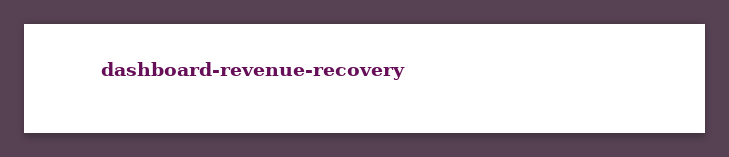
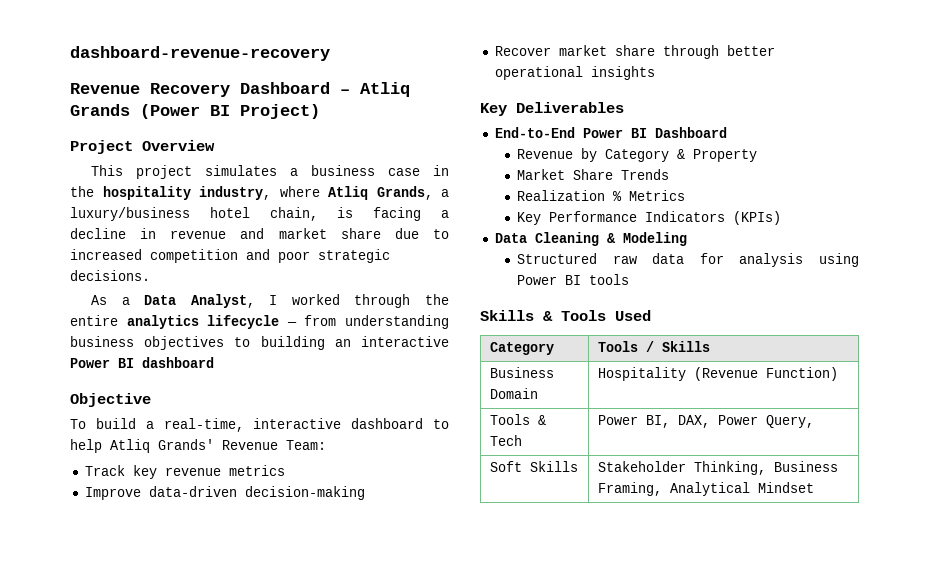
+ Revenue Recovery Dashboard – Atliq Grands (Power BI Project)
+ Project Overview
+ This project simulates a business case in the hospitality industry, where Atliq Grands, a luxury/business hotel chain, is facing a decline in revenue and market share due to increased competition and poor strategic decisions.
+ As a Data Analyst, I worked through the entire analytics lifecycle — from understanding business objectives to building an interactive Power BI dashboard
+ Objective
+ To build a real-time, interactive dashboard to help Atliq Grands' Revenue Team:
+ Track key revenue metrics
+ Improve data-driven decision-making
+ Recover market share through better operational insights
+ Key Deliverables
+ End-to-End Power BI Dashboard
+ Revenue by Category & Property
+ Market Share Trends
+ Realization % Metrics
+ Key Performance Indicators (KPIs)
+ Data Cleaning & Modeling
+ Structured raw data for analysis using Power BI tools
+ Skills & Tools Used
+ Category | Tools / Skills
+ Business Domain | Hospitality (Revenue Function)
+ Tools & Tech | Power BI, DAX, Power Query,
+ Soft Skills | Stakeholder Thinking, Business Framing, Analytical Mindset

